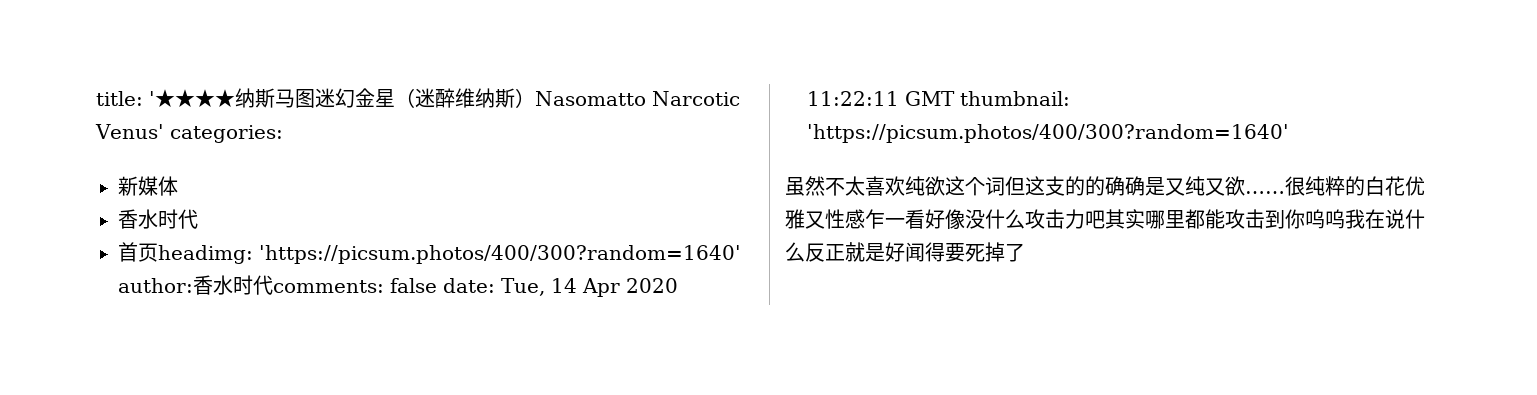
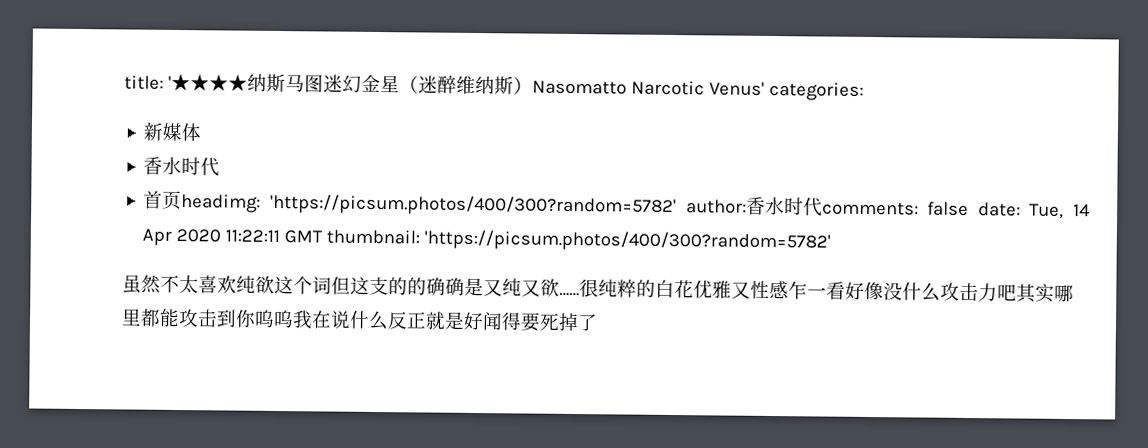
- 首页headimg: 'https://picsum.photos/400/300?random=1640' author:香水时代comments: false date: Tue, 14 Apr 2020 11:22:11 GMT thumbnail: 'https://picsum.photos/400/300?random=1640'
+ 首页headimg: 'https://picsum.photos/400/300?random=5782' author:香水时代comments: false date: Tue, 14 Apr 2020 11:22:11 GMT thumbnail: 'https://picsum.photos/400/300?random=5782'

